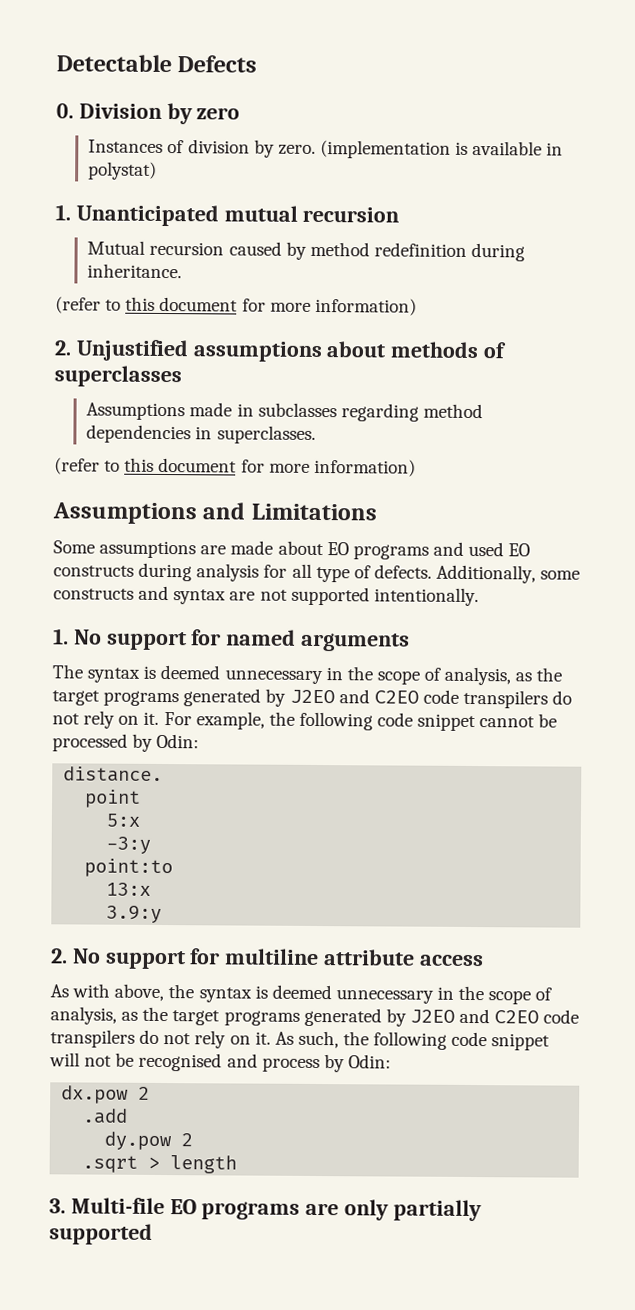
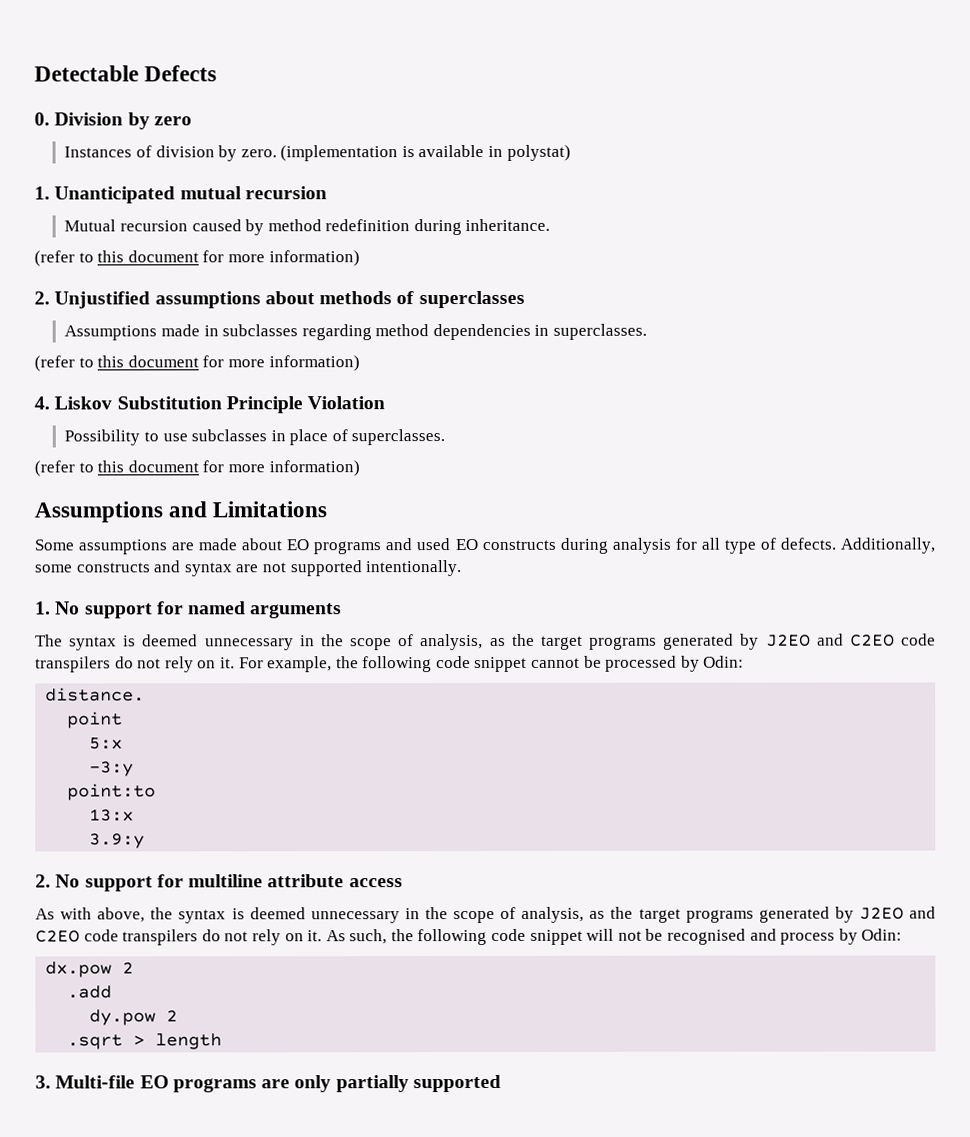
+ 4. Liskov Substitution Principle Violation
+ Possibility to use subclasses in place of superclasses.
+ (refer to this document for more information)

